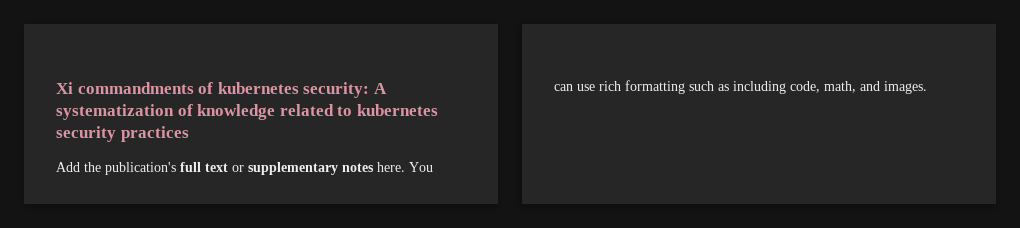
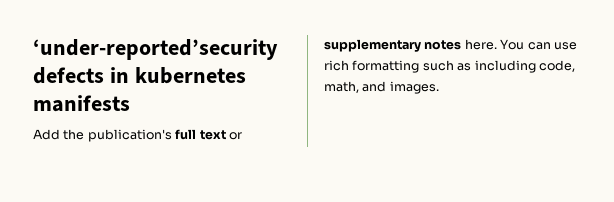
- Xi commandments of kubernetes security: A systematization of knowledge related to kubernetes security practices
+ ‘under-reported’security defects in kubernetes manifests

